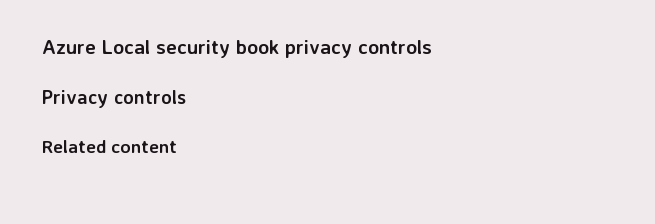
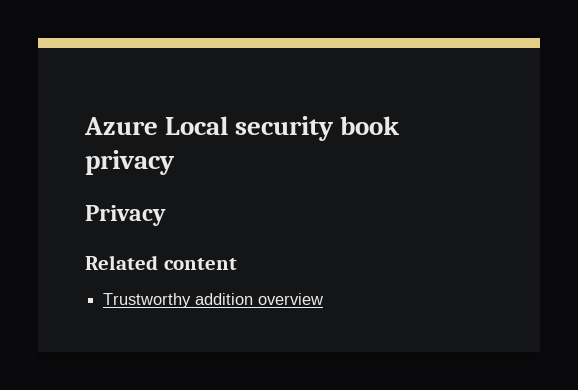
- Azure Local security book privacy controls
+ Azure Local security book privacy
- Privacy controls
+ Privacy
+ Trustworthy addition overview

